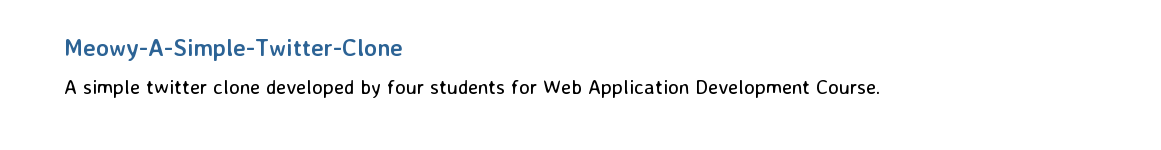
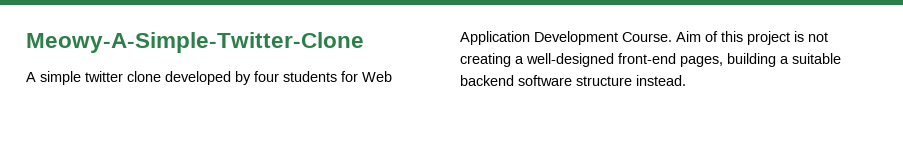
+ Aim of this project is not creating a well-designed front-end pages, building a suitable backend software structure instead.

